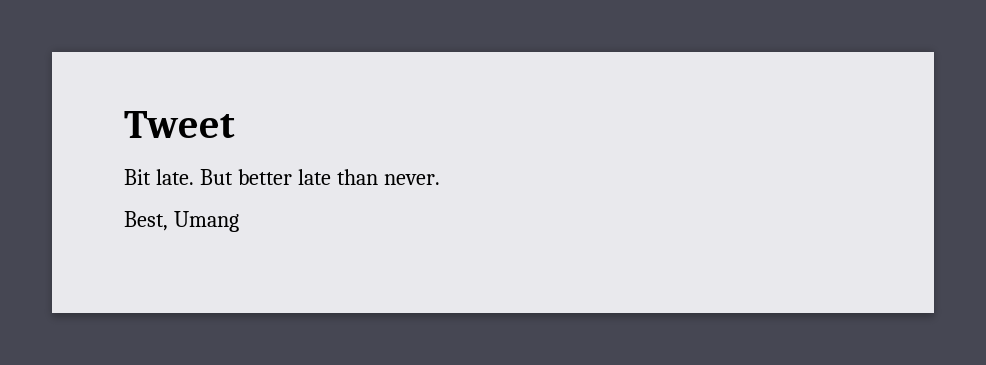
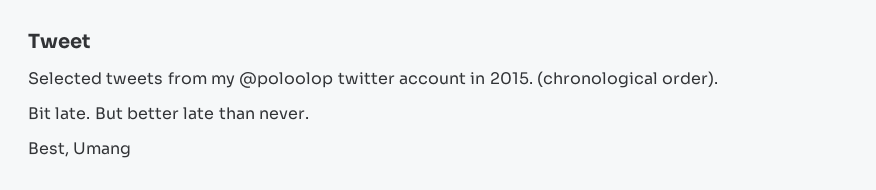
+ Selected tweets from my @poloolop twitter account in 2015. (chronological order).

